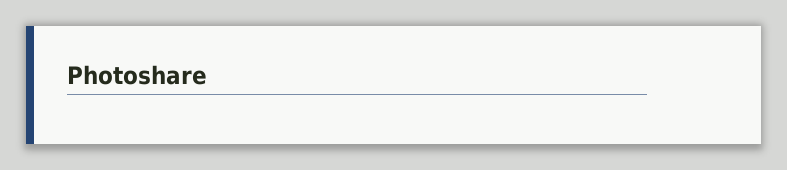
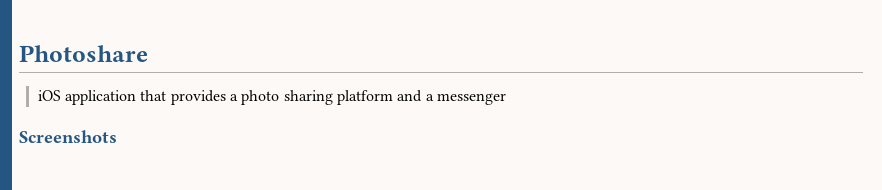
+ iOS application that provides a photo sharing platform and a messenger
+ Screenshots

